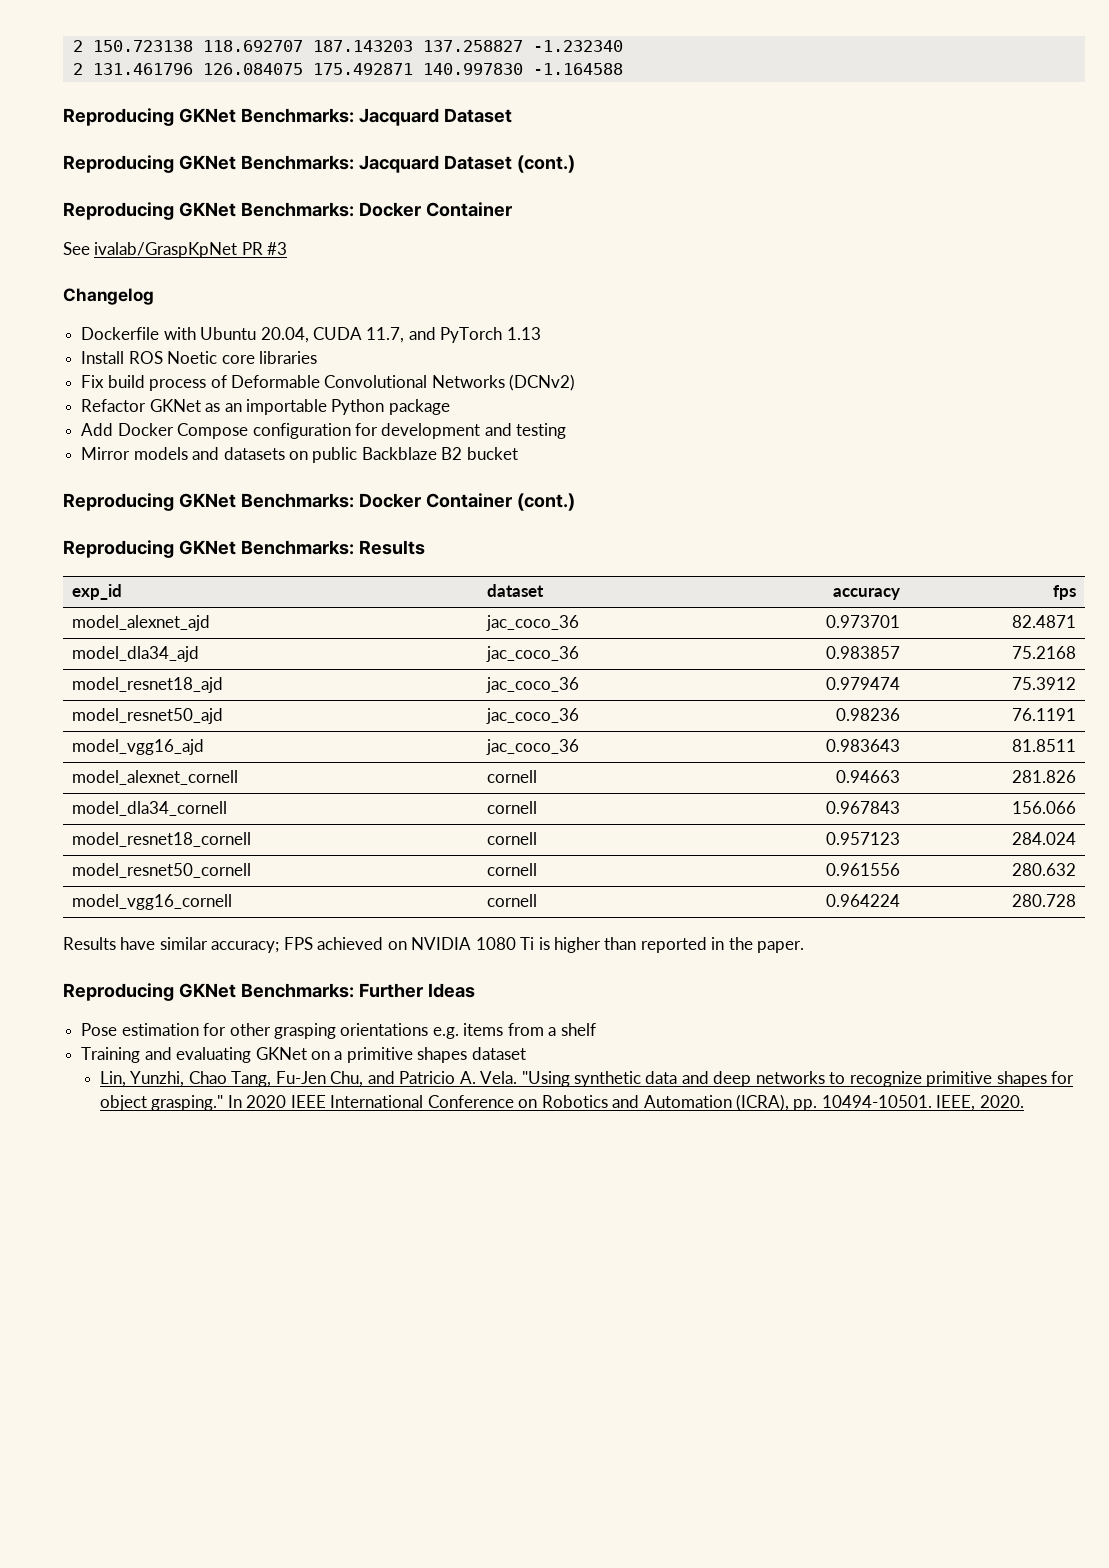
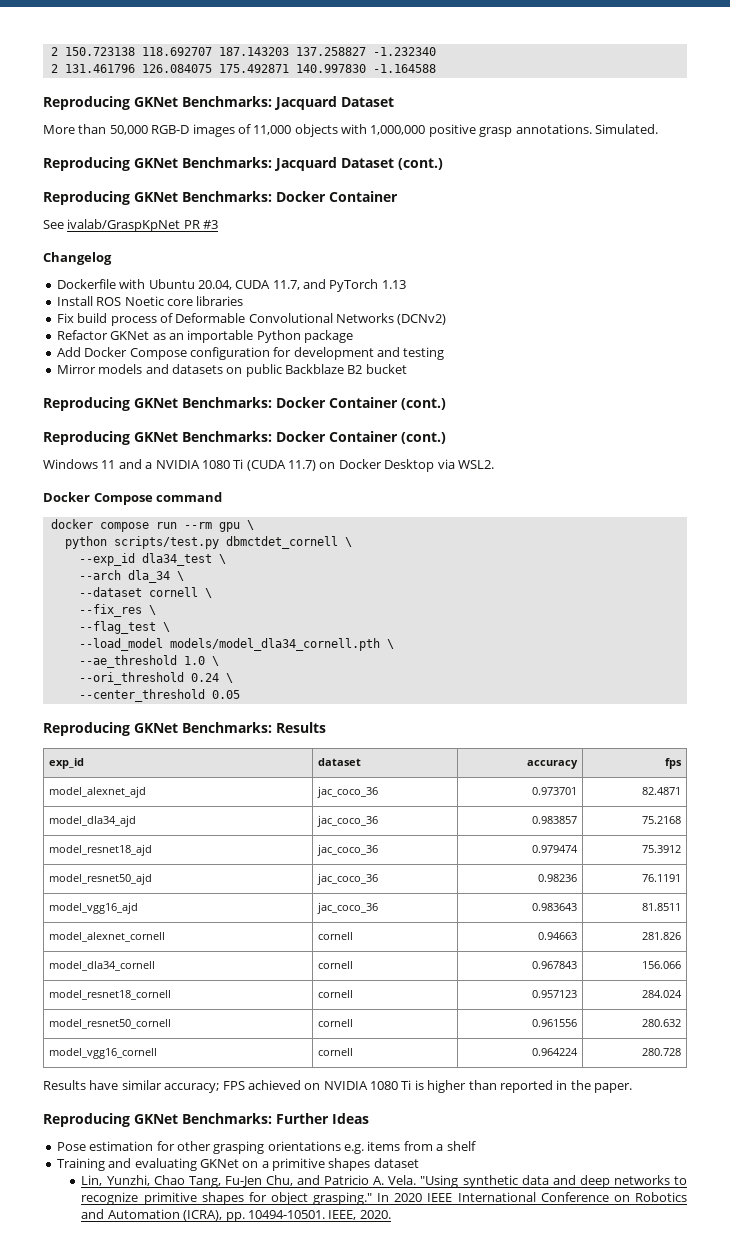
+ More than 50,000 RGB-D images of 11,000 objects with 1,000,000 positive grasp annotations. Simulated.
  Mirror models and datasets on public Backblaze B2 bucket
  Reproducing GKNet Benchmarks: Docker Container (cont.)
+ Reproducing GKNet Benchmarks: Docker Container (cont.)
+ Windows 11 and a NVIDIA 1080 Ti (CUDA 11.7) on Docker Desktop via WSL2.
+ Docker Compose command
+ docker compose run --rm gpu \
+ python scripts/test.py dbmctdet_cornell \
+ --exp_id dla34_test \
+ --arch dla_34 \
+ --dataset cornell \
+ --fix_res \
+ --flag_test \
+ --load_model models/model_dla34_cornell.pth \
+ --ae_threshold 1.0 \
+ --ori_threshold 0.24 \
+ --center_threshold 0.05

